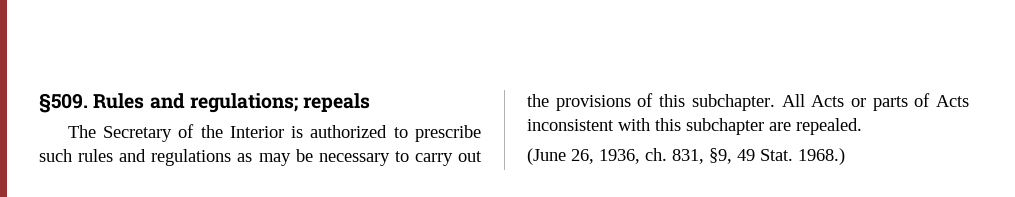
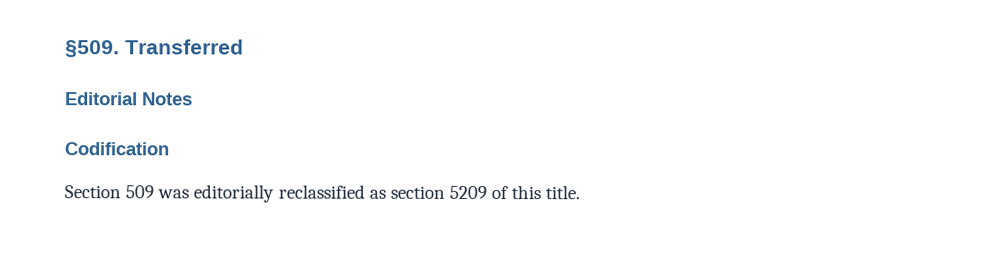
- Rules and regulations; repeals
- The Secretary of the Interior is authorized to prescribe such rules and regulations as may be necessary to carry out the provisions of this subchapter. All Acts or parts of Acts inconsistent with this subchapter are repealed.
- (June 26, 1936, ch. 831, §9, 49 Stat. 1968.)
+ Transferred
+ Editorial Notes
+ Codification
+ Section 509 was editorially reclassified as section 5209 of this title.

